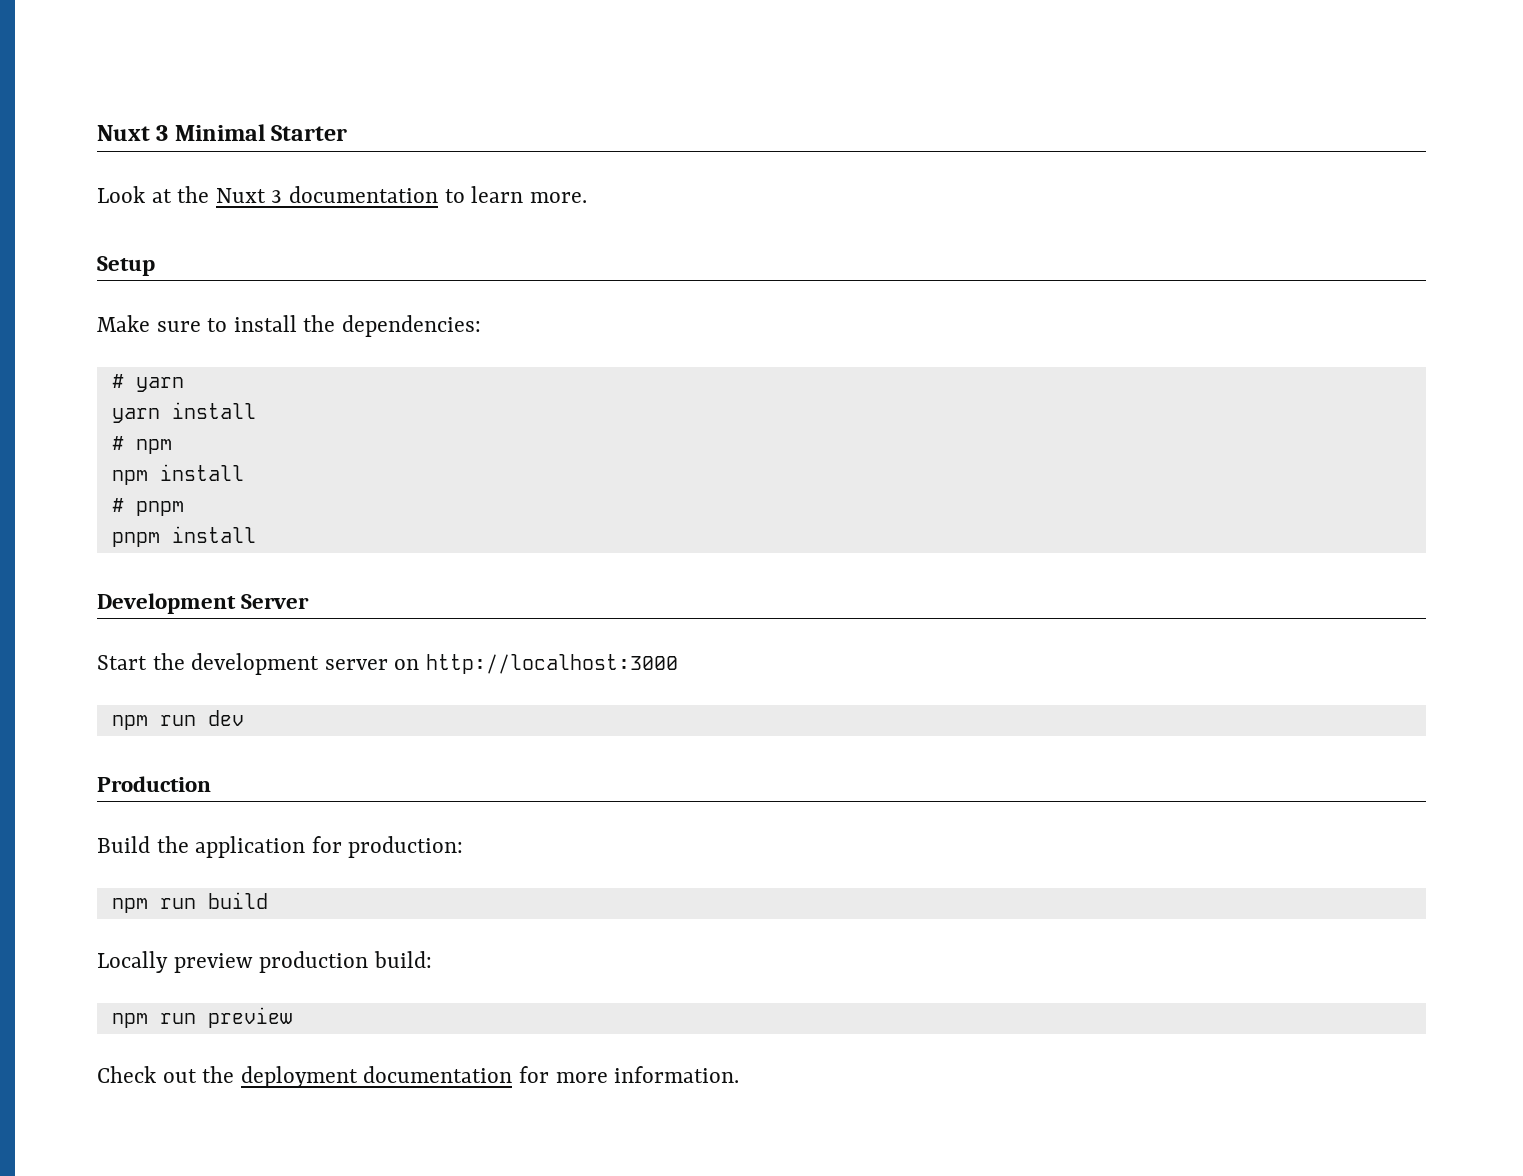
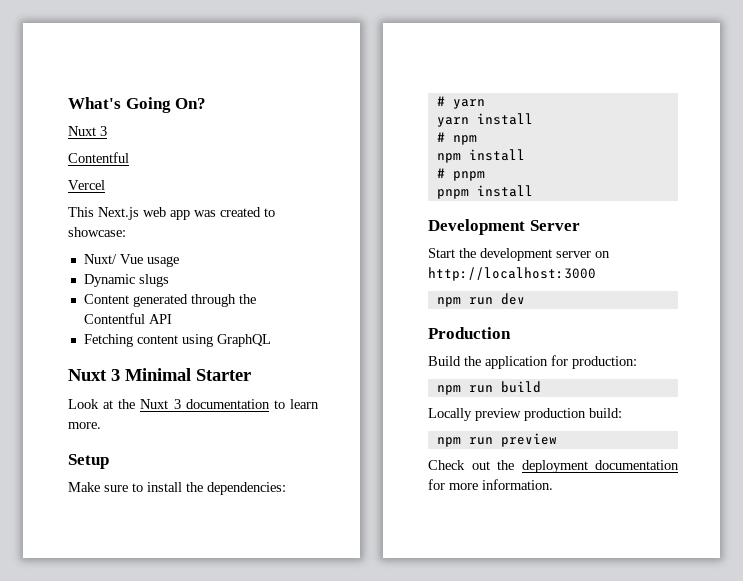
+ What's Going On?
+ Nuxt 3
+ Contentful
+ Vercel
+ This Next.js web app was created to showcase:
+ Nuxt/ Vue usage
+ Dynamic slugs
+ Content generated through the Contentful API
+ Fetching content using GraphQL

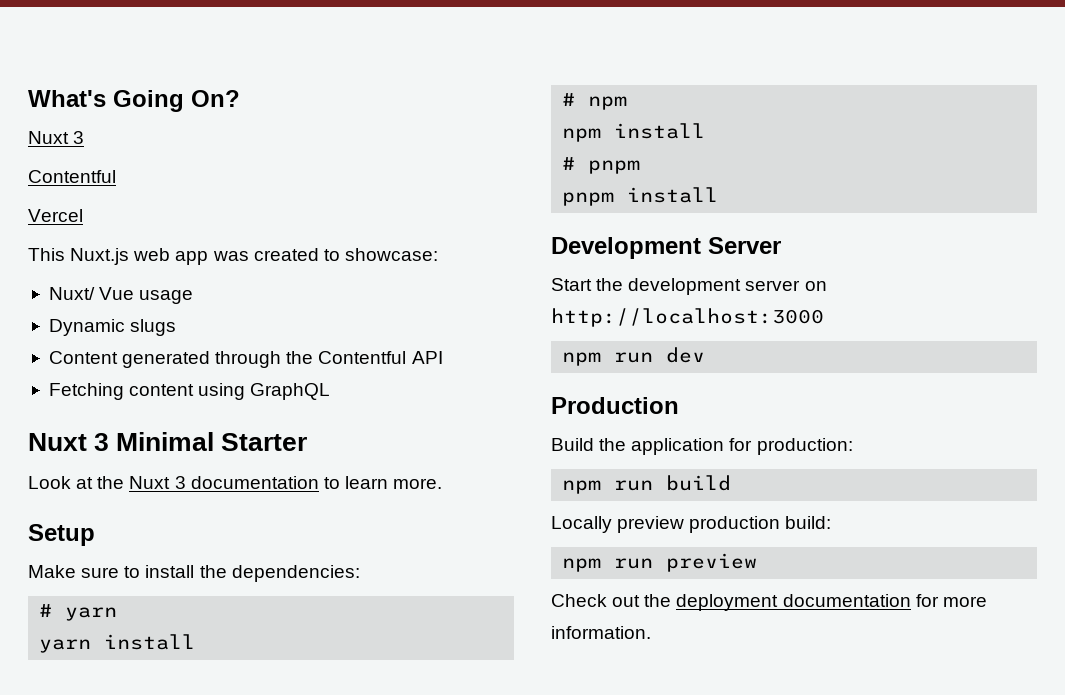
- This Next.js web app was created to showcase:
+ This Nuxt.js web app was created to showcase:

